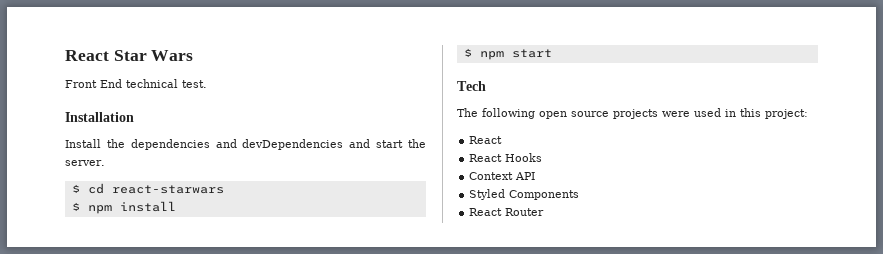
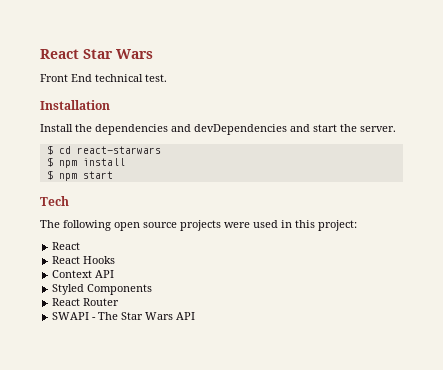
+ SWAPI - The Star Wars API

